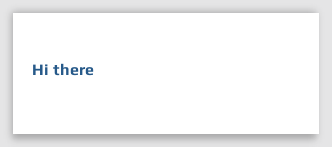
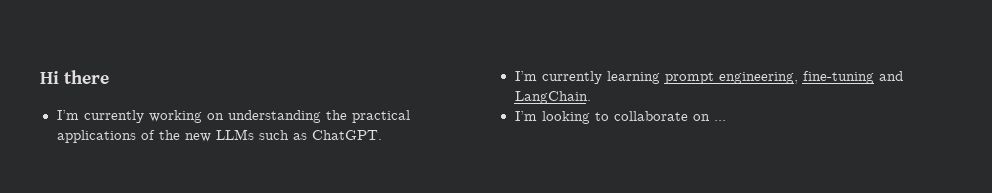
+ I’m currently working on understanding the practical applications of the new LLMs such as ChatGPT.
+ I’m currently learning prompt engineering, fine-tuning and LangChain.
+ I’m looking to collaborate on ...

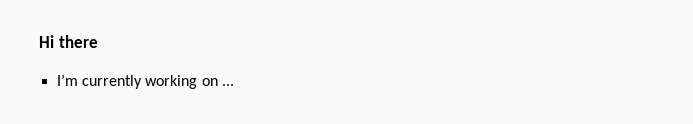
- I’m currently working on understanding the practical applications of the new LLMs such as ChatGPT.
- I’m currently learning prompt engineering, fine-tuning and LangChain.
- I’m looking to collaborate on ...
+ I’m currently working on ...

